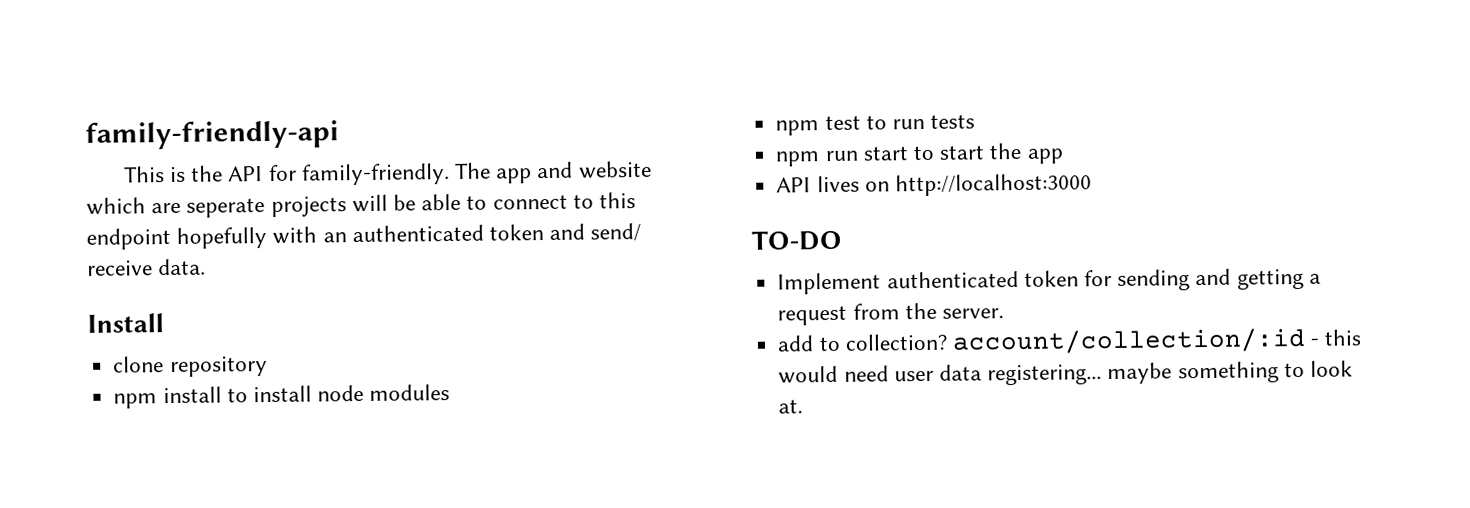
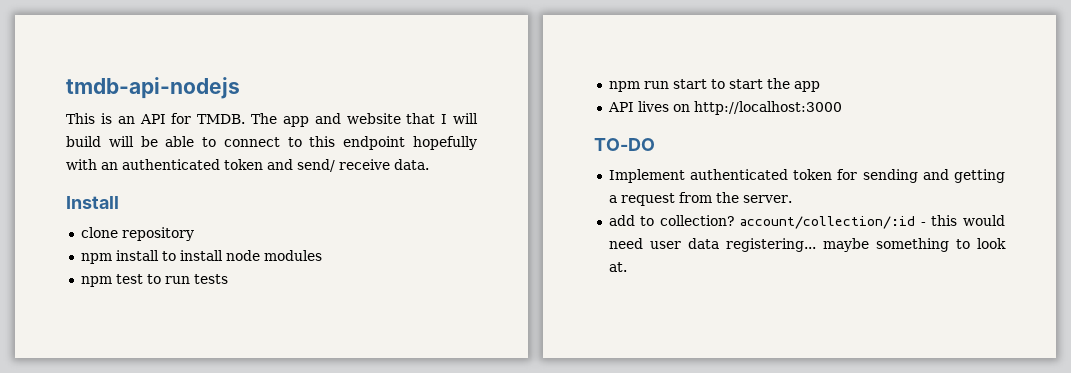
- family-friendly-api
+ tmdb-api-nodejs
- This is the API for family-friendly.
+ This is an API for TMDB.
- The app and website which are seperate projects will be able to connect to this endpoint hopefully with an authenticated token and send/ receive data.
+ The app and website that I will build will be able to connect to this endpoint hopefully with an authenticated token and send/ receive data.

